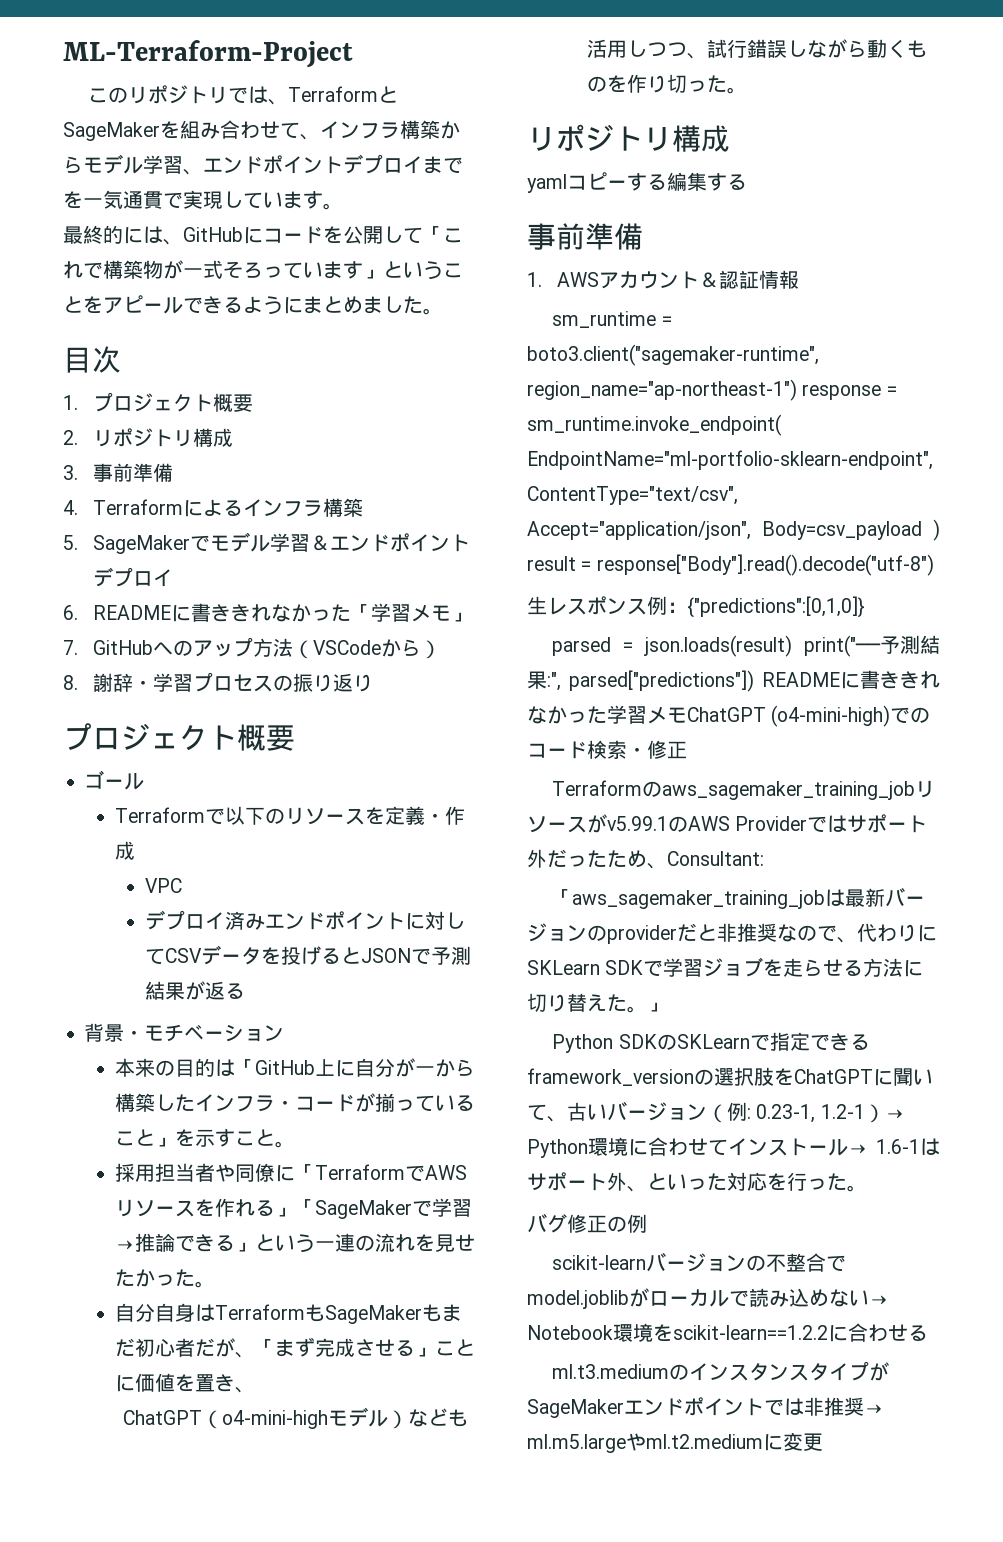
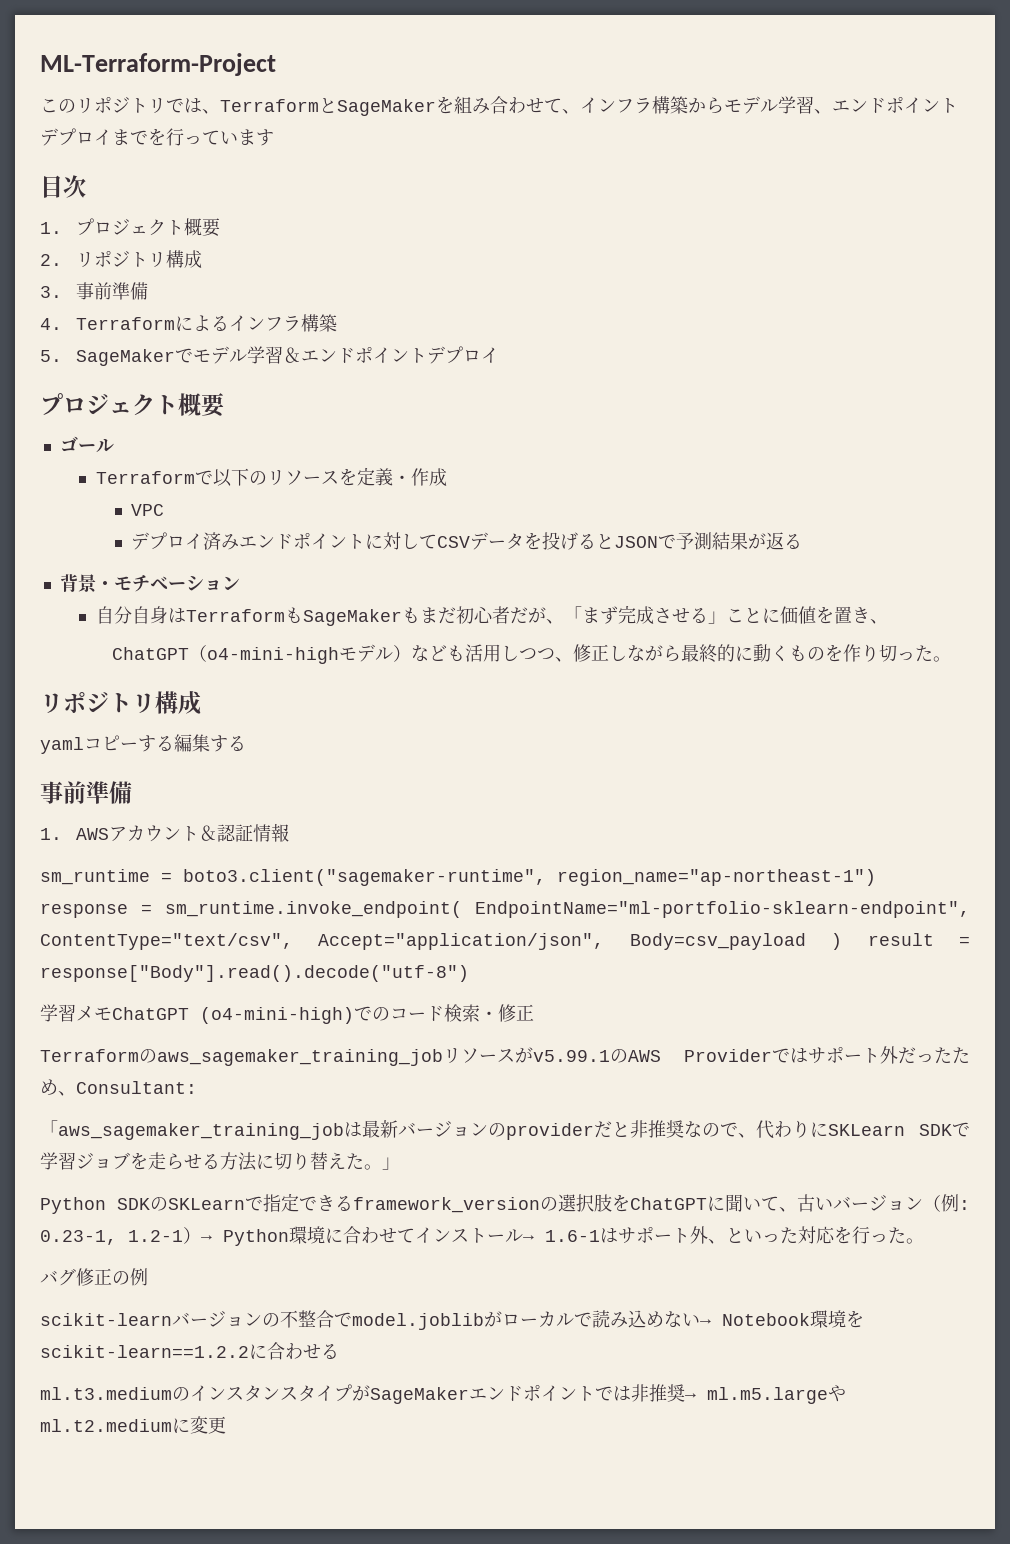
- このリポジトリでは、TerraformとSageMakerを組み合わせて、インフラ構築からモデル学習、エンドポイントデプロイまでを一気通貫で実現しています。
- 最終的には、GitHubにコードを公開して「これで構築物が一式そろっています」ということをアピールできるようにまとめました。
+ このリポジトリでは、TerraformとSageMakerを組み合わせて、インフラ構築からモデル学習、エンドポイントデプロイまでを行っています
- 6. READMEに書ききれなかった「学習メモ」
- 7. GitHubへのアップ方法（VSCodeから）
- 8.謝辞・学習プロセスの振り返り
- 本来の目的は「GitHub上に自分が一から構築したインフラ・コードが揃っていること」を示すこと。
- 採用担当者や同僚に「TerraformでAWSリソースを作れる」「SageMakerで学習→推論できる」という一連の流れを見せたかった。
- ChatGPT（o4-mini-highモデル）なども活用しつつ、試行錯誤しながら動くものを作り切った。
+ ChatGPT（o4-mini-highモデル）なども活用しつつ、修正しながら最終的に動くものを作り切った。
- 生レスポンス例：{"predictions":[0,1,0]}
- parsed = json.loads(result) print("──予測結果:", parsed["predictions"]) READMEに書ききれなかった学習メモChatGPT (o4-mini-high)でのコード検索・修正
+ 学習メモChatGPT (o4-mini-high)でのコード検索・修正

